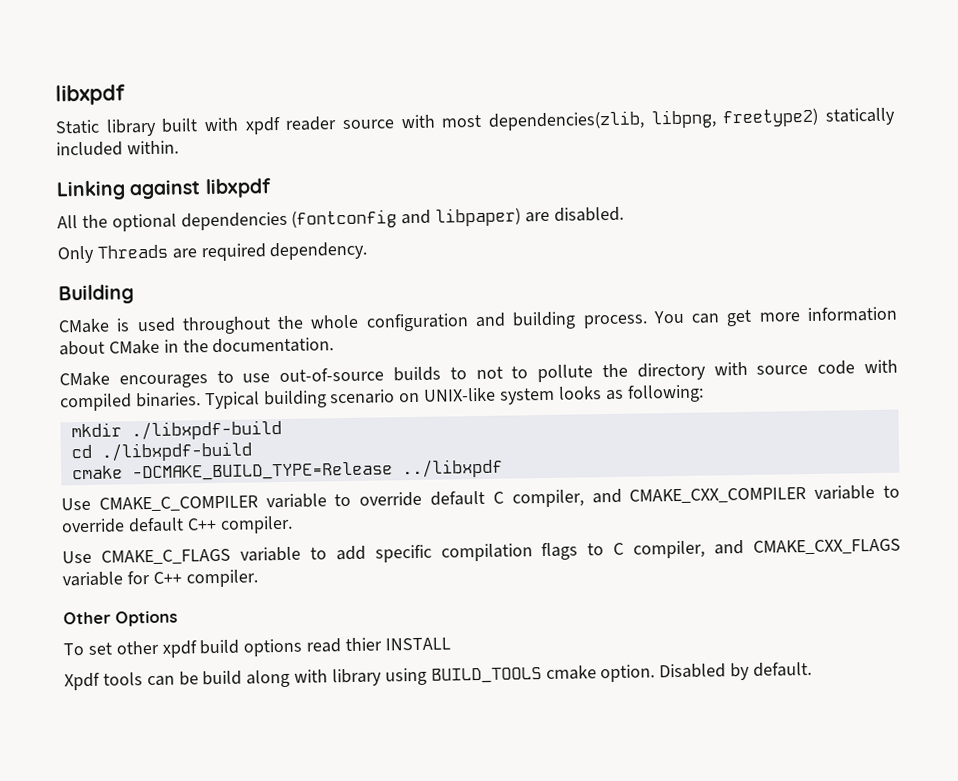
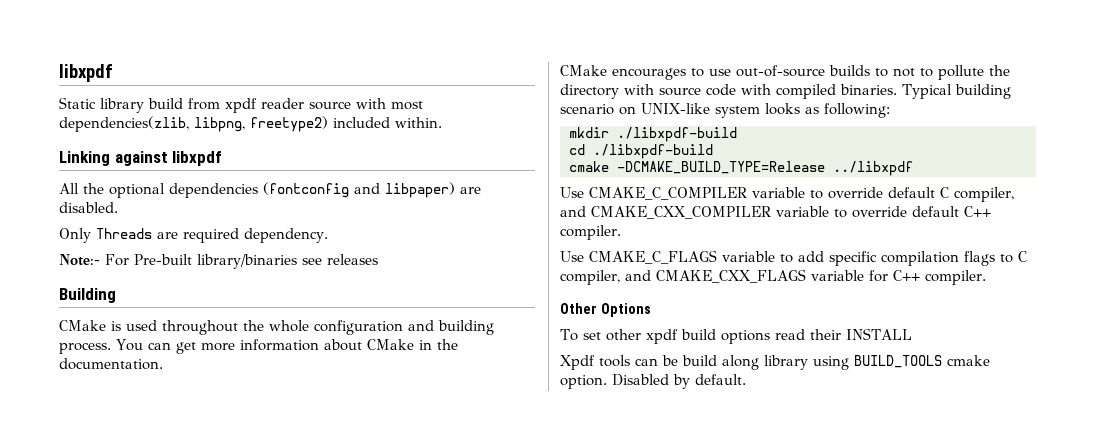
- Static library built with xpdf reader source with most dependencies(zlib, libpng, freetype2) statically included within.
+ Static library build from xpdf reader source with most dependencies(zlib, libpng, freetype2) included within.
+ Note:- For Pre-built library/binaries see releases
- To set other xpdf build options read thier INSTALL
+ To set other xpdf build options read their INSTALL
- Xpdf tools can be build along with library using BUILD_TOOLS cmake option.
+ Xpdf tools can be build along library using BUILD_TOOLS cmake option.

